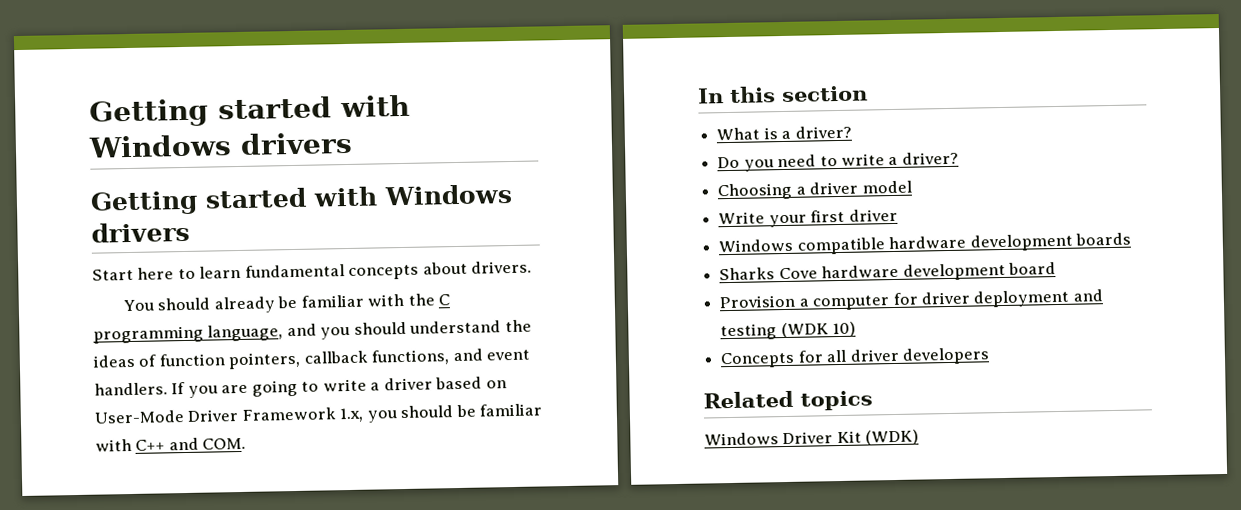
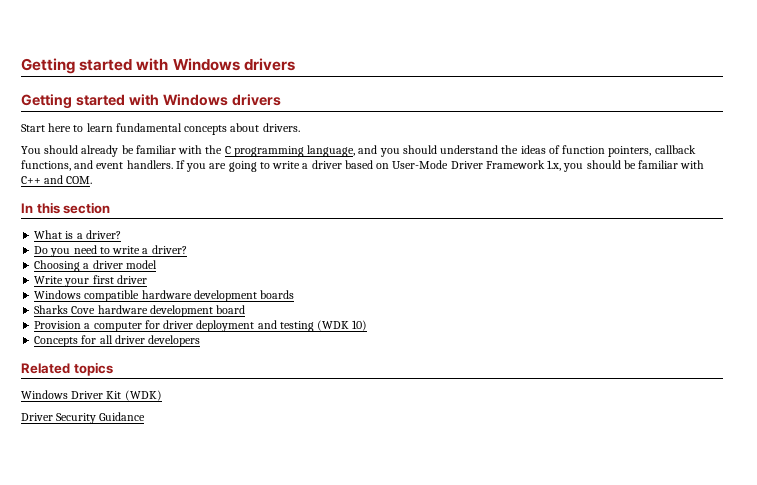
+ Driver Security Guidance

